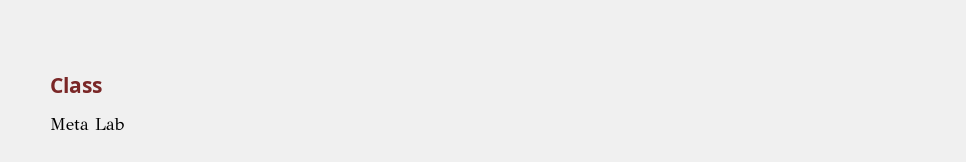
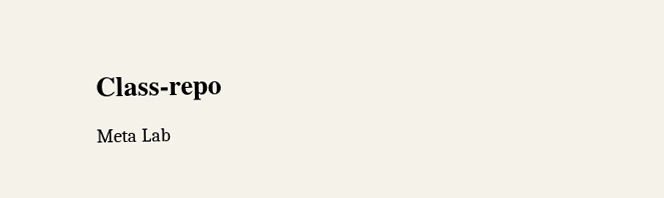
- Class
+ Class-repo

